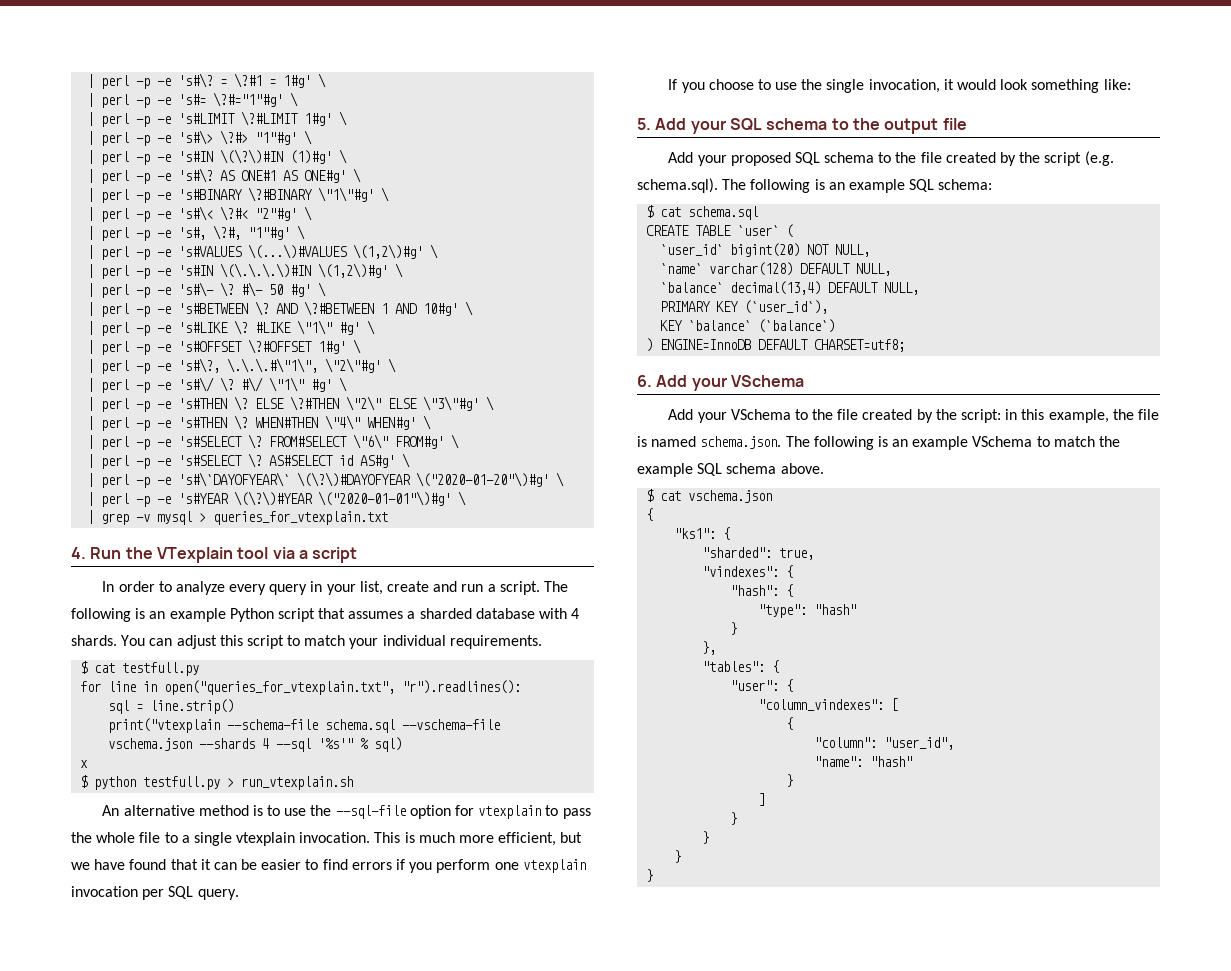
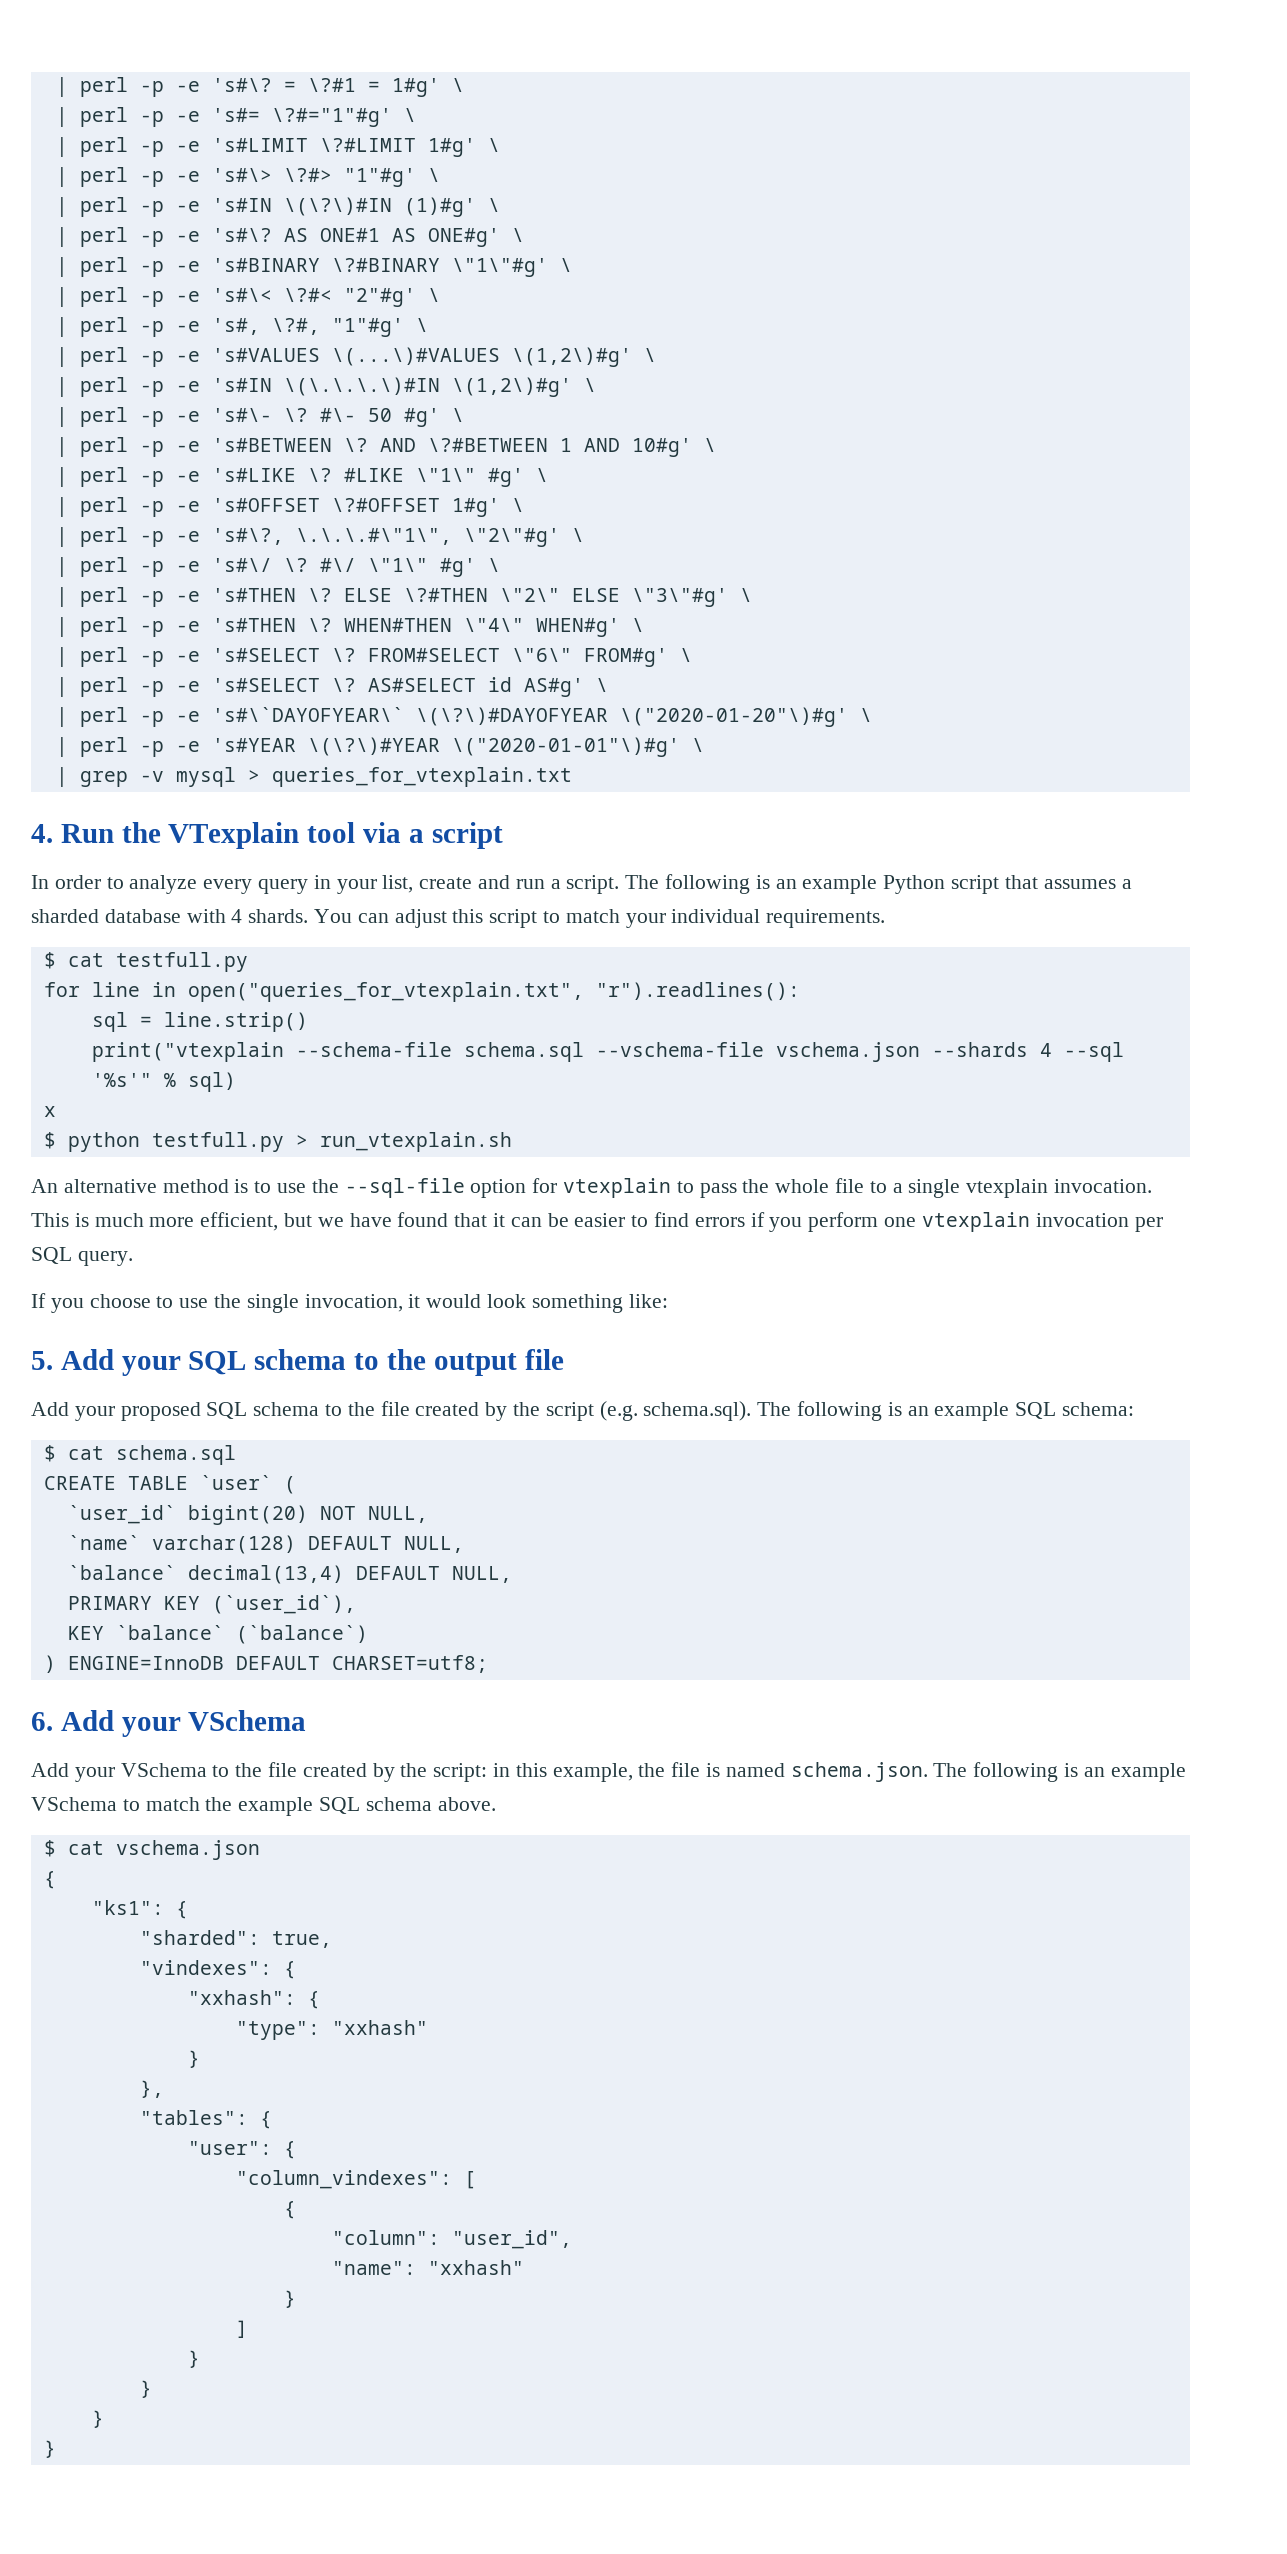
- "hash": {
+ "xxhash": {
- "type": "hash"
+ "type": "xxhash"
- "name": "hash"
+ "name": "xxhash"

